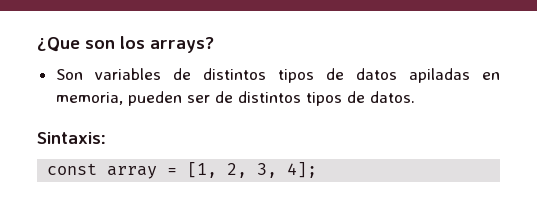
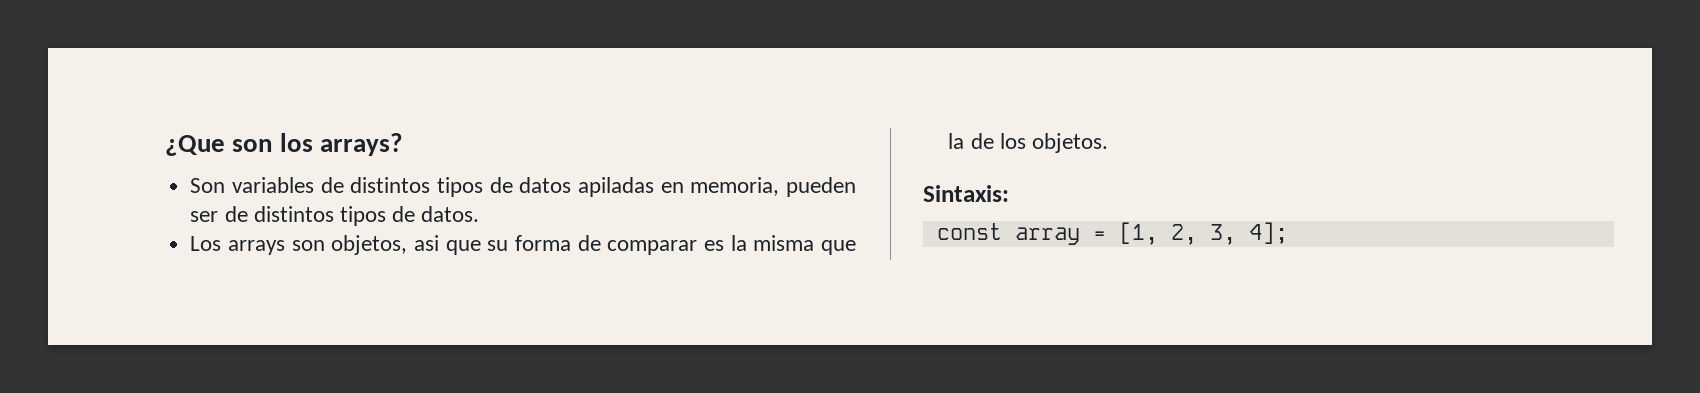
+ Los arrays son objetos, asi que su forma de comparar es la misma que la de los objetos.

